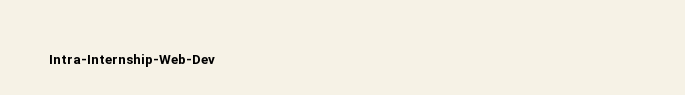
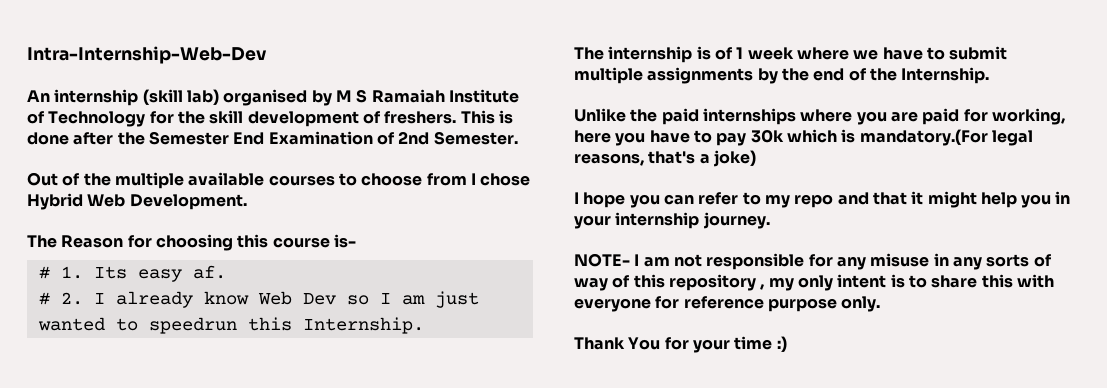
+ An internship (skill lab) organised by M S Ramaiah Institute of Technology for the skill development of freshers. This is done after the Semester End Examination of 2nd Semester.
+ Out of the multiple available courses to choose from I chose Hybrid Web Development.
+ The Reason for choosing this course is-
+ # 1. Its easy af.
+ # 2. I already know Web Dev so I am just wanted to speedrun this Internship.
+ The internship is of 1 week where we have to submit multiple assignments by the end of the Internship.
+ Unlike the paid internships where you are paid for working, here you have to pay 30k which is mandatory.(For legal reasons, that's a joke)
+ I hope you can refer to my repo and that it might help you in your internship journey.
+ NOTE- I am not responsible for any misuse in any sorts of way of this repository , my only intent is to share this with everyone for reference purpose only.
+ Thank You for your time :)

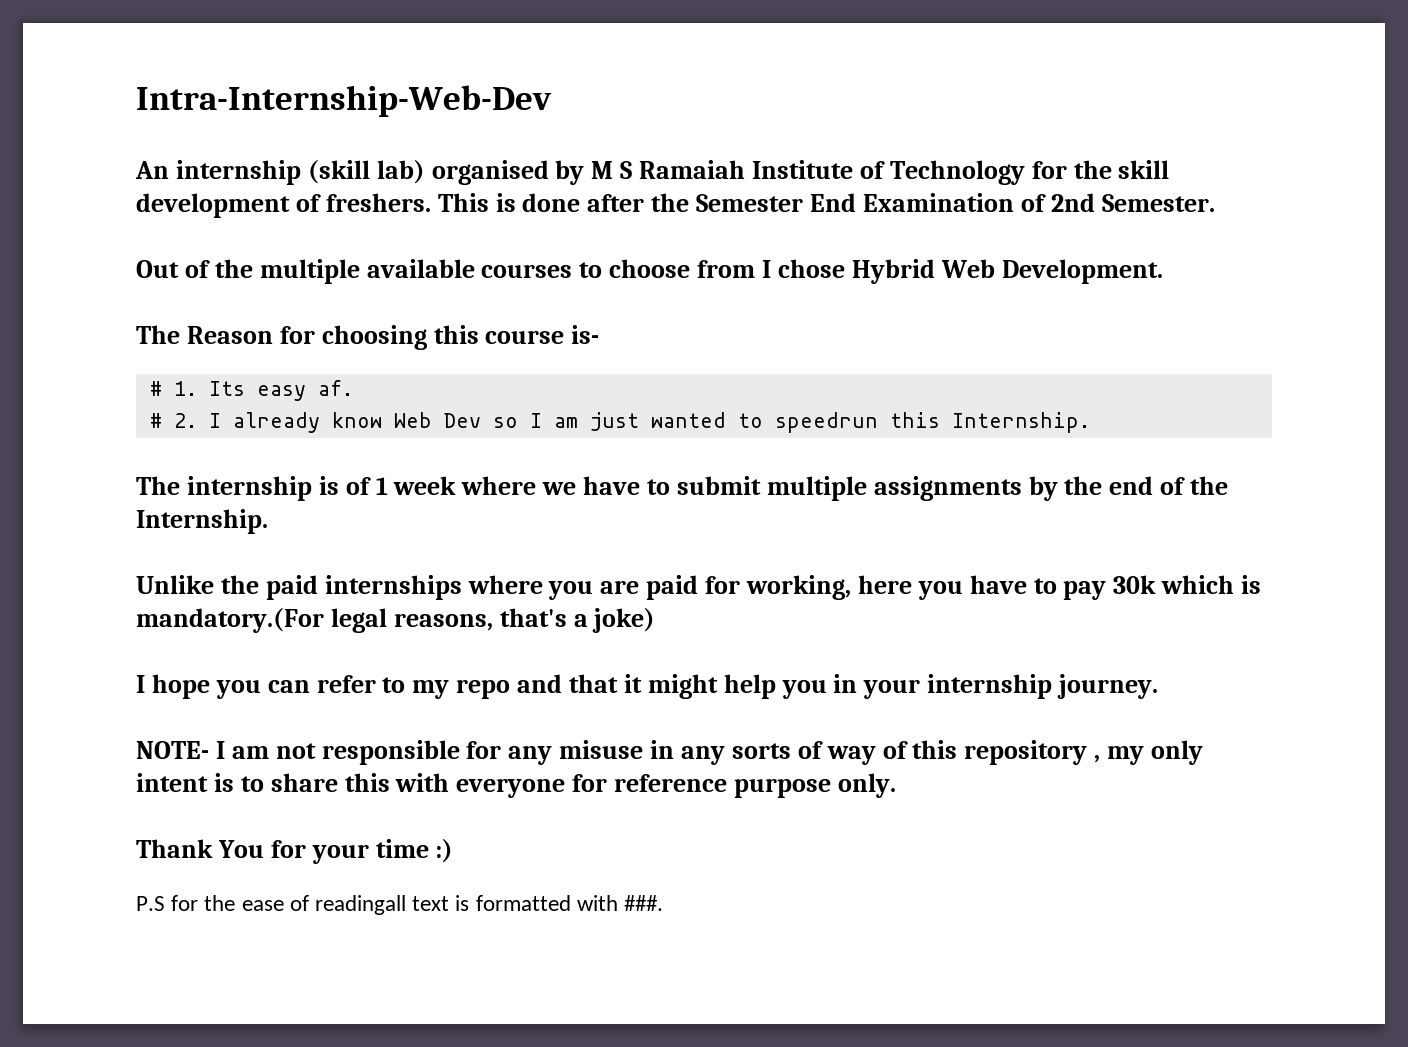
+ P.S for the ease of readingall text is formatted with ###.

